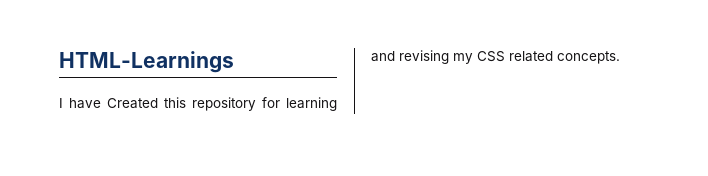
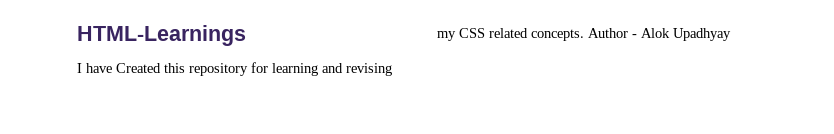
+ Author - Alok Upadhyay

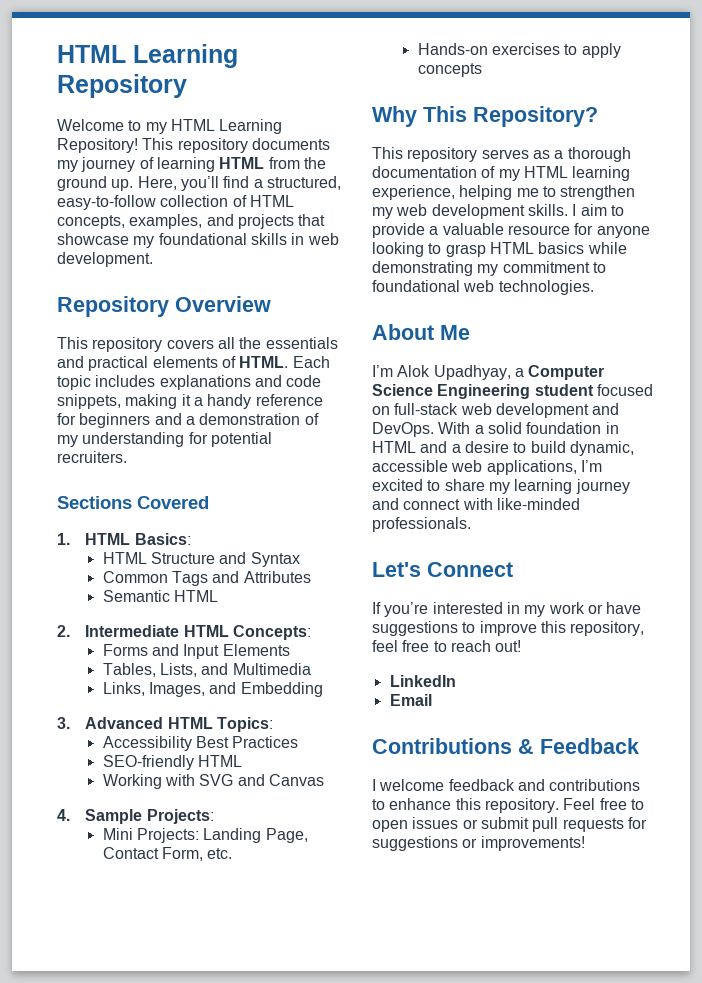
- HTML-Learnings
- I have Created this repository for learning and revising my CSS related concepts. Author - Alok Upadhyay
+ HTML Learning Repository
+ Welcome to my HTML Learning Repository! This repository documents my journey of learning HTML from the ground up. Here, you’ll find a structured, easy-to-follow collection of HTML concepts, examples, and projects that showcase my foundational skills in web development.
+ Repository Overview
+ This repository covers all the essentials and practical elements of HTML. Each topic includes explanations and code snippets, making it a handy reference for beginners and a demonstration of my understanding for potential recruiters.
+ Sections Covered
+ 1. HTML Basics:
+ HTML Structure and Syntax
+ Common Tags and Attributes
+ Semantic HTML
+ 2. Intermediate HTML Concepts:
+ Forms and Input Elements
+ Tables, Lists, and Multimedia
+ Links, Images, and Embedding
+ 3. Advanced HTML Topics:
+ Accessibility Best Practices
+ SEO-friendly HTML
+ Working with SVG and Canvas
+ 4. Sample Projects:
+ Mini Projects: Landing Page, Contact Form, etc.
+ Hands-on exercises to apply concepts
+ Why This Repository?
+ This repository serves as a thorough documentation of my HTML learning experience, helping me to strengthen my web development skills. I aim to provide a valuable resource for anyone looking to grasp HTML basics while demonstrating my commitment to foundational web technologies.
+ About Me
+ I’m Alok Upadhyay, a Computer Science Engineering student focused on full-stack web development and DevOps. With a solid foundation in HTML and a desire to build dynamic, accessible web applications, I’m excited to share my learning journey and connect with like-minded professionals.
+ Let's Connect
+ If you’re interested in my work or have suggestions to improve this repository, feel free to reach out!
+ LinkedIn
+ Email
+ Contributions & Feedback
+ I welcome feedback and contributions to enhance this repository. Feel free to open issues or submit pull requests for suggestions or improvements!

